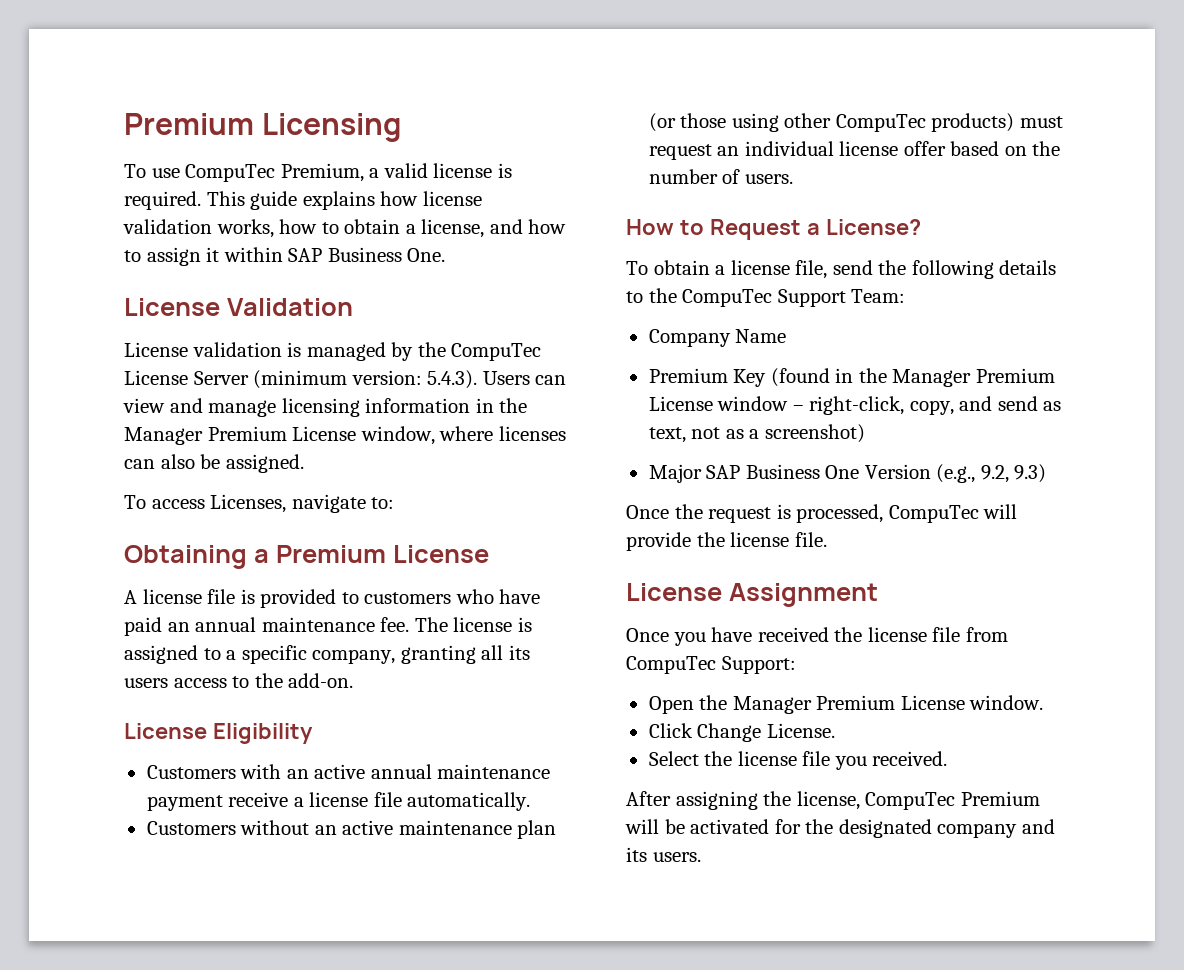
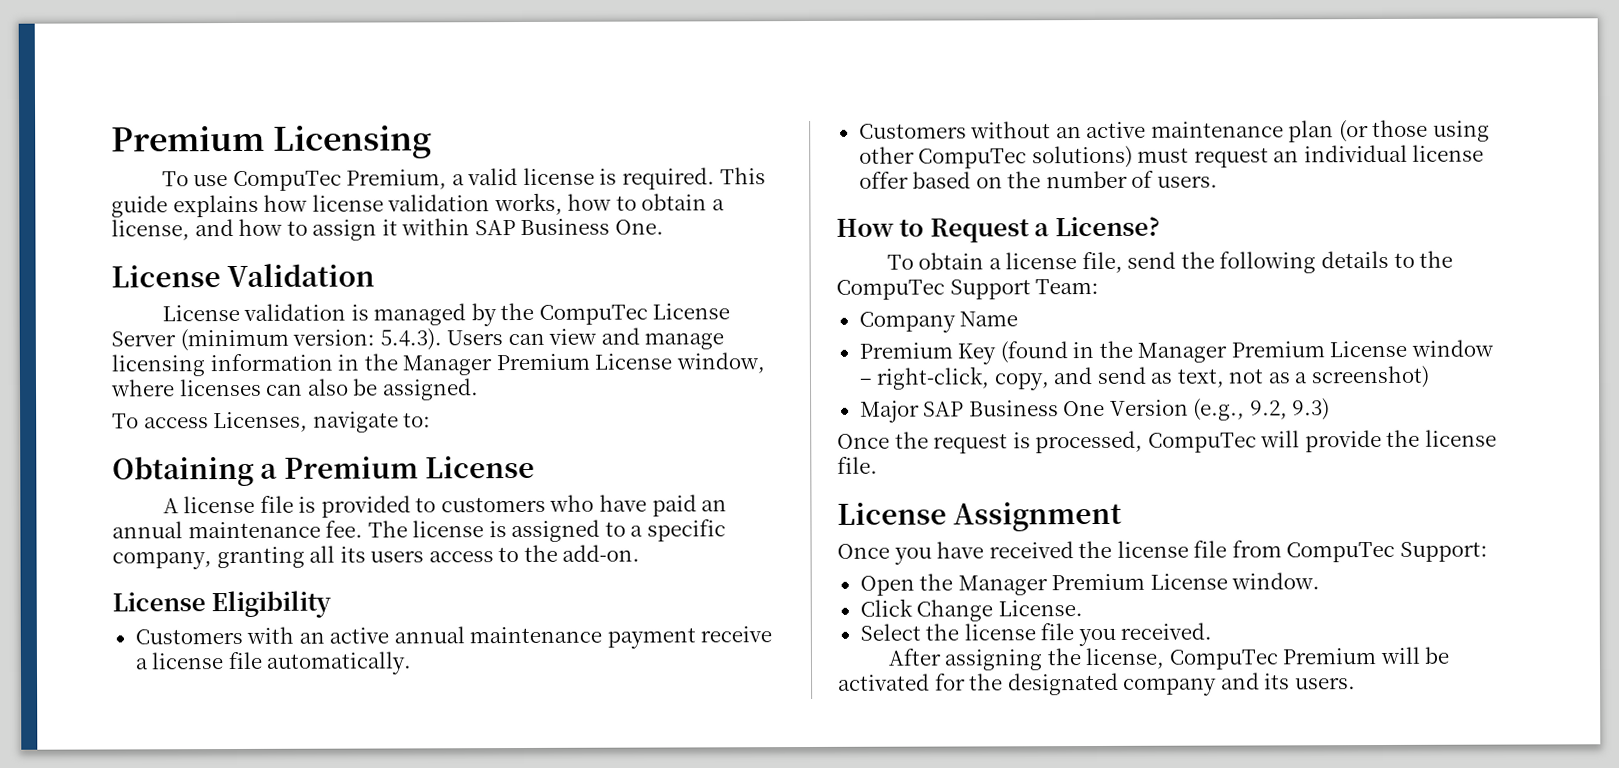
- Customers without an active maintenance plan (or those using other CompuTec products) must request an individual license offer based on the number of users.
+ Customers without an active maintenance plan (or those using other CompuTec solutions) must request an individual license offer based on the number of users.

